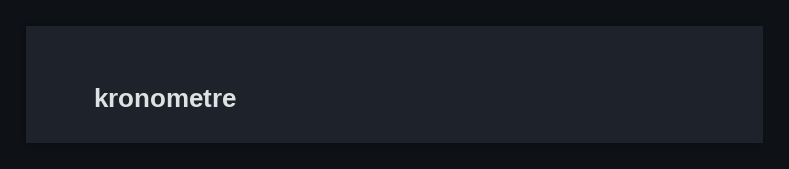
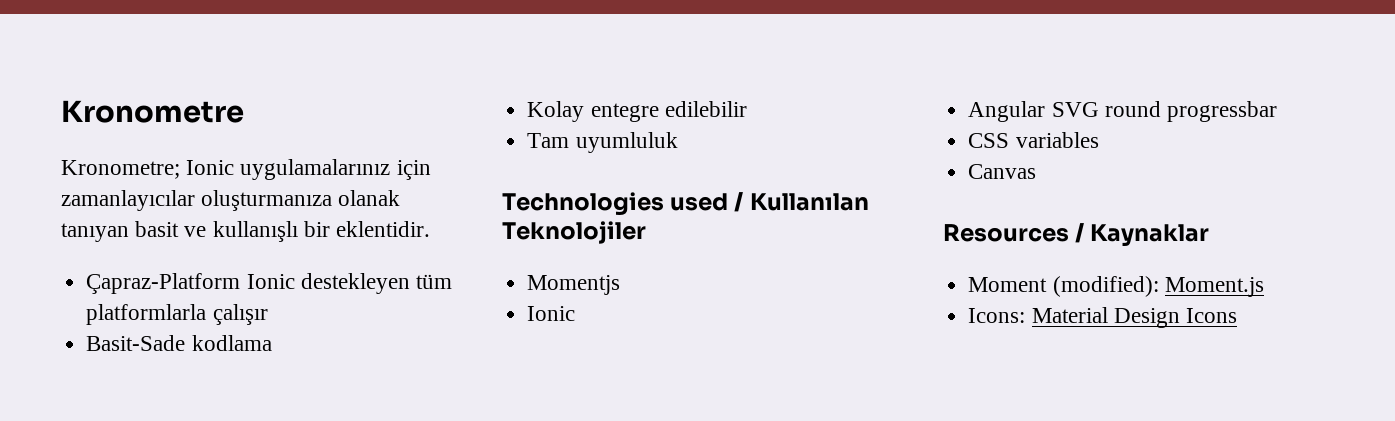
- kronometre
+ Kronometre
+ Kronometre; Ionic uygulamalarınız için zamanlayıcılar oluşturmanıza olanak tanıyan basit ve kullanışlı bir eklentidir.
+ Çapraz-Platform Ionic destekleyen tüm platformlarla çalışır
+ Basit-Sade kodlama
+ Kolay entegre edilebilir
+ Tam uyumluluk
+ Technologies used / Kullanılan Teknolojiler
+ Momentjs
+ Ionic
+ Angular SVG round progressbar
+ CSS variables
+ Canvas
+ Resources / Kaynaklar
+ Moment (modified): Moment.js
+ Icons: Material Design Icons

